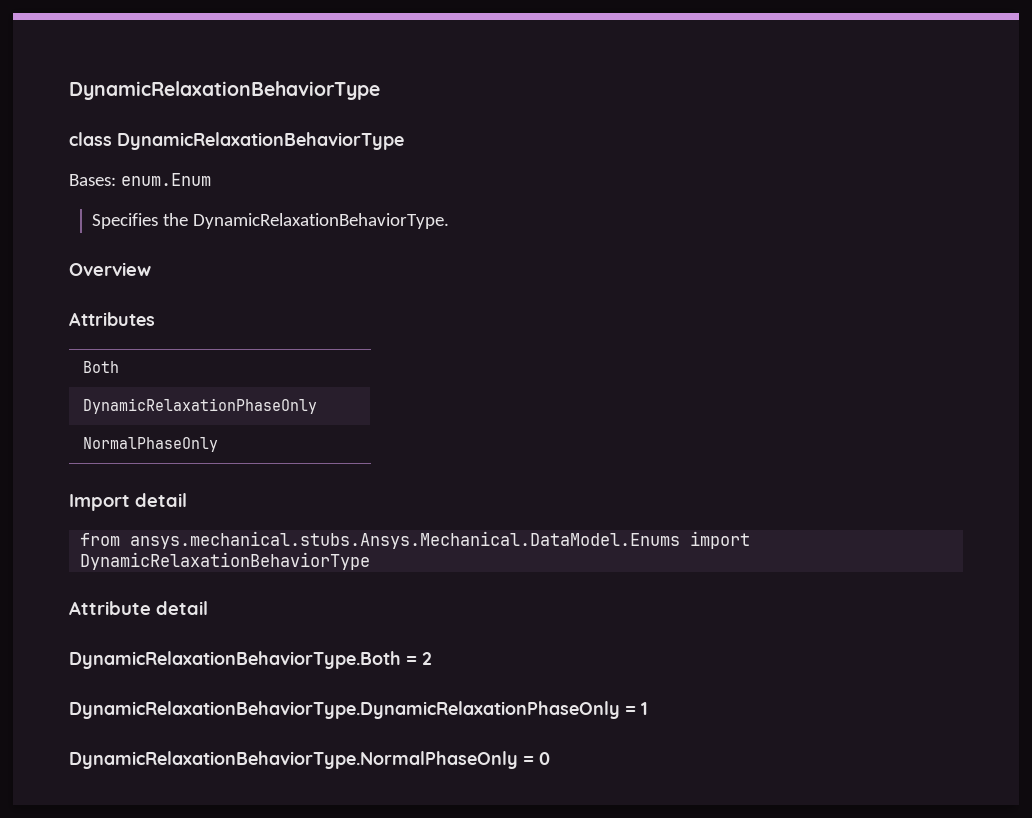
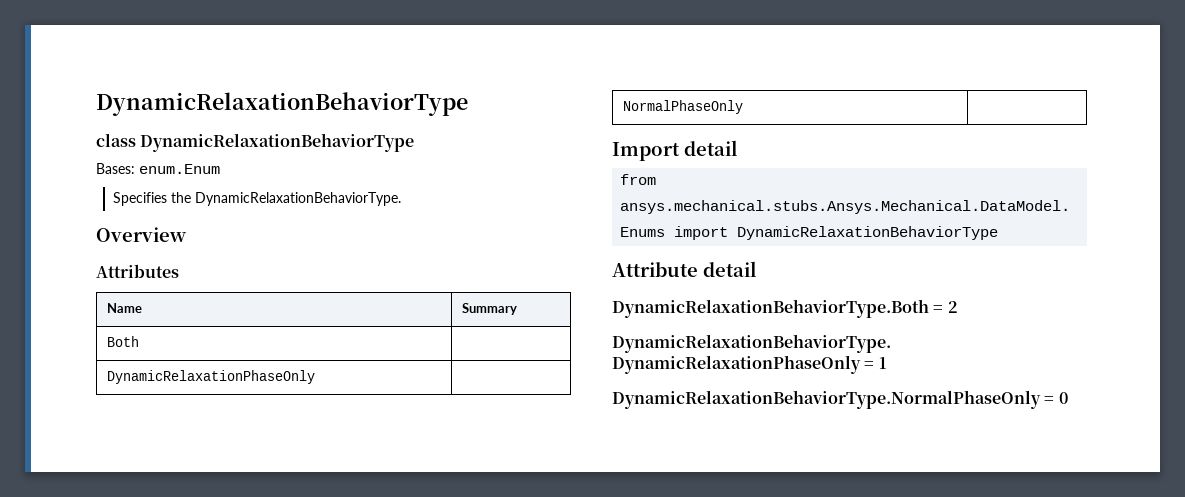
+ Name | Summary

